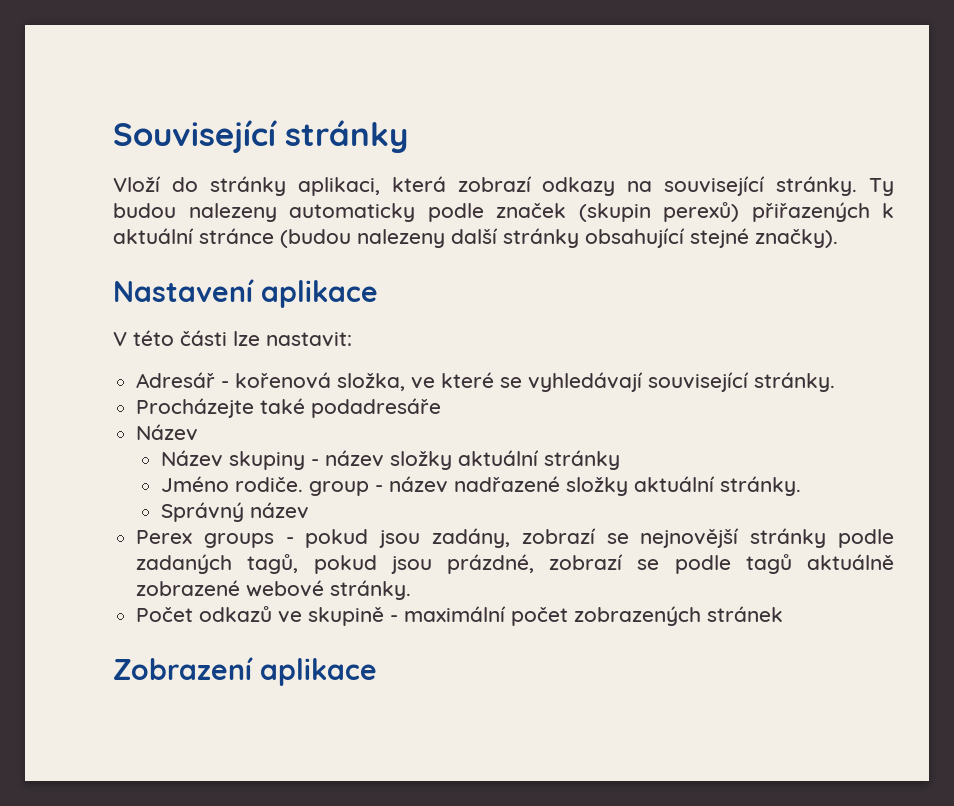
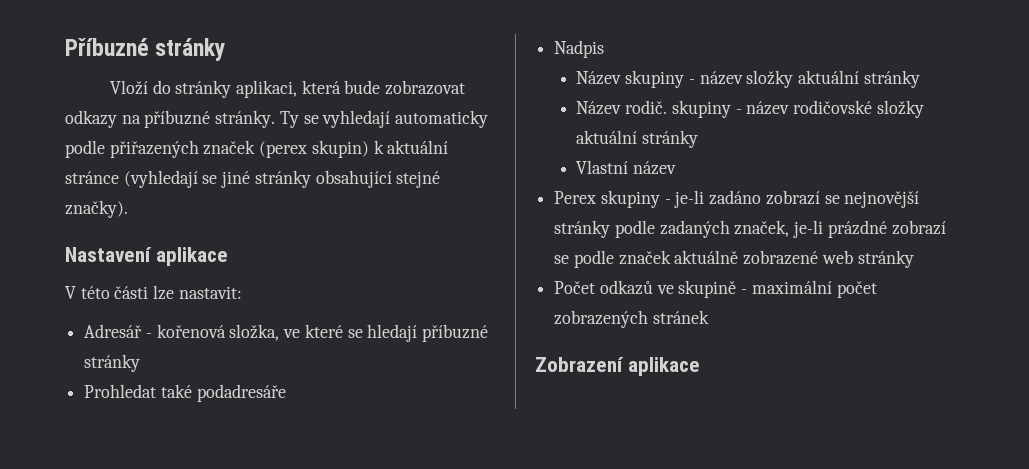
- Související stránky
+ Příbuzné stránky
- Vloží do stránky aplikaci, která zobrazí odkazy na související stránky.
+ Vloží do stránky aplikaci, která bude zobrazovat odkazy na příbuzné stránky.
- Ty budou nalezeny automaticky podle značek (skupin perexů) přiřazených k aktuální stránce (budou nalezeny další stránky obsahující stejné značky).
+ Ty se vyhledají automaticky podle přiřazených značek (perex skupin) k aktuální stránce (vyhledají se jiné stránky obsahující stejné značky).
- Adresář - kořenová složka, ve které se vyhledávají související stránky.
- Procházejte také podadresáře
- Název
+ Adresář - kořenová složka, ve které se hledají příbuzné stránky
+ Prohledat také podadresáře
+ Nadpis
- Jméno rodiče. group - název nadřazené složky aktuální stránky.
- Správný název
+ Název rodič. skupiny - název rodičovské složky aktuální stránky
+ Vlastní název
- Perex groups - pokud jsou zadány, zobrazí se nejnovější stránky podle zadaných tagů, pokud jsou prázdné, zobrazí se podle tagů aktuálně zobrazené webové stránky.
+ Perex skupiny - je-li zadáno zobrazí se nejnovější stránky podle zadaných značek, je-li prázdné zobrazí se podle značek aktuálně zobrazené web stránky

